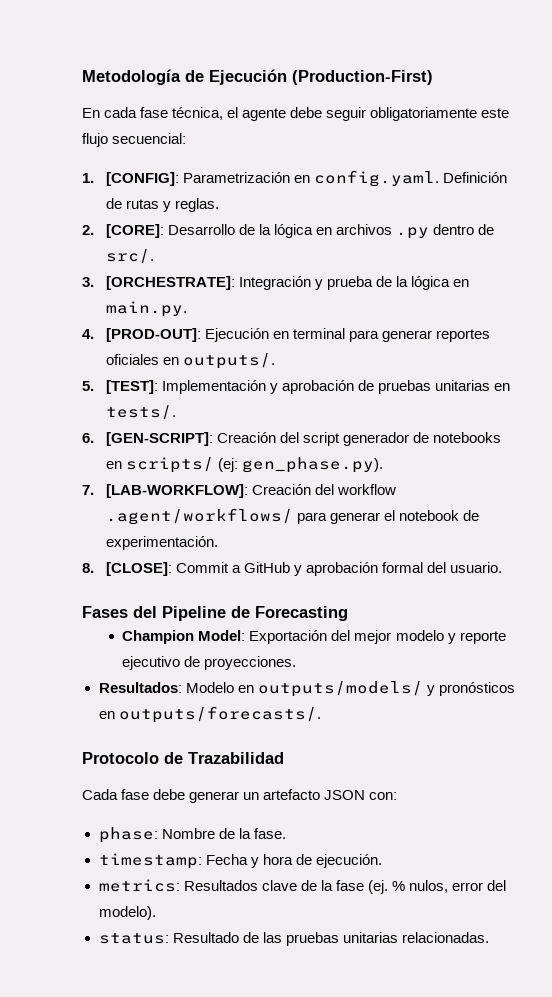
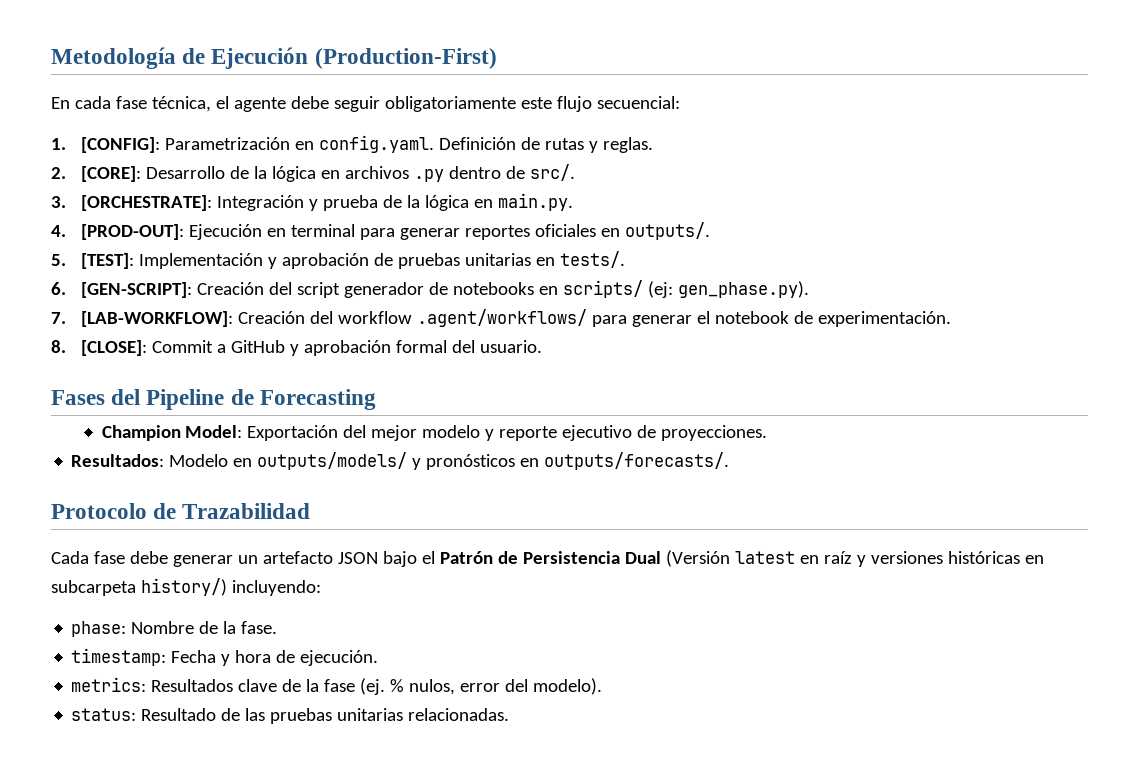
- Cada fase debe generar un artefacto JSON con:
+ Cada fase debe generar un artefacto JSON bajo el Patrón de Persistencia Dual (Versión latest en raíz y versiones históricas en subcarpeta history/) incluyendo:

